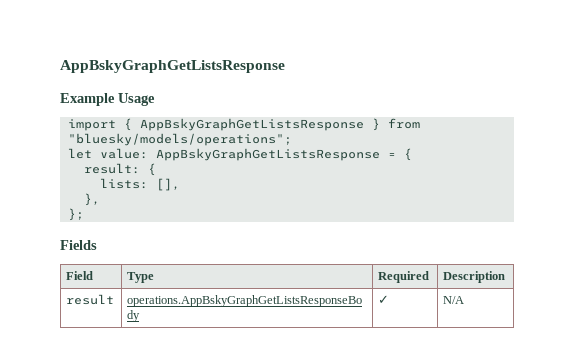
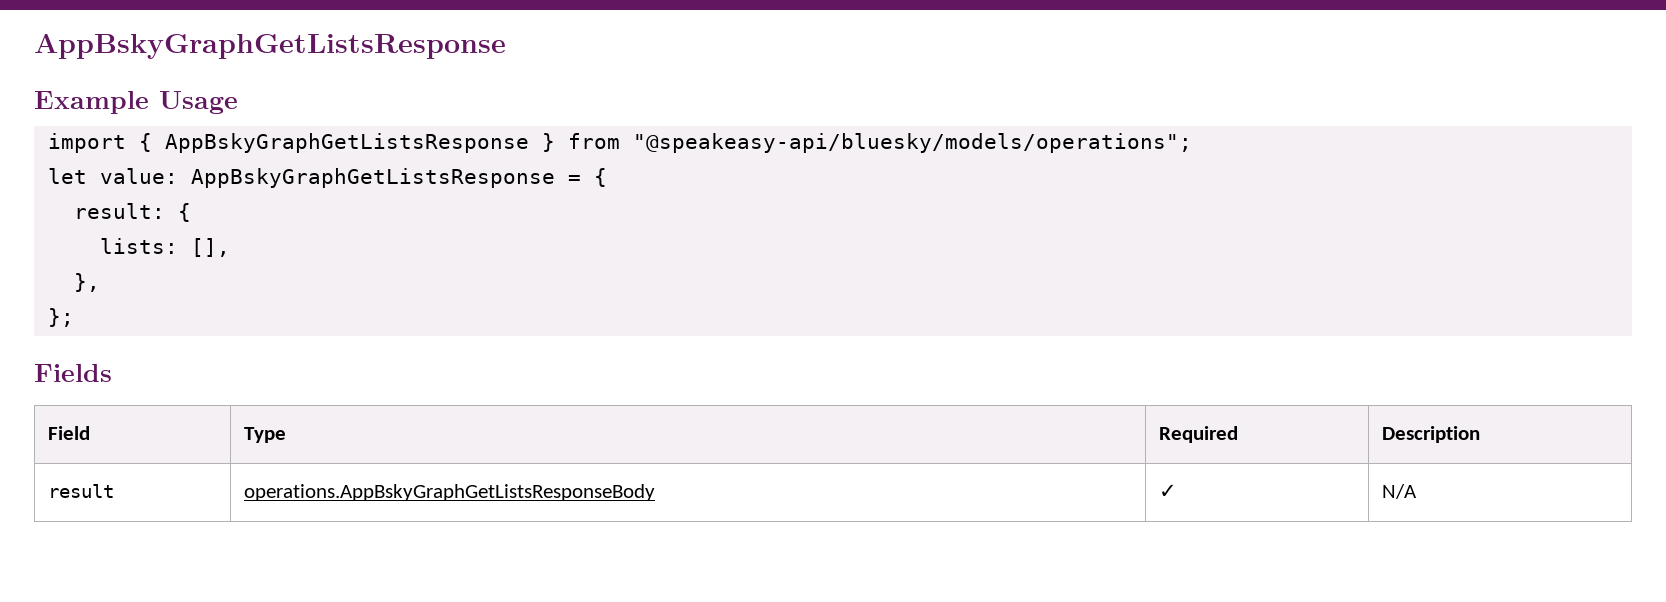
- import { AppBskyGraphGetListsResponse } from "bluesky/models/operations";
+ import { AppBskyGraphGetListsResponse } from "@speakeasy-api/bluesky/models/operations";

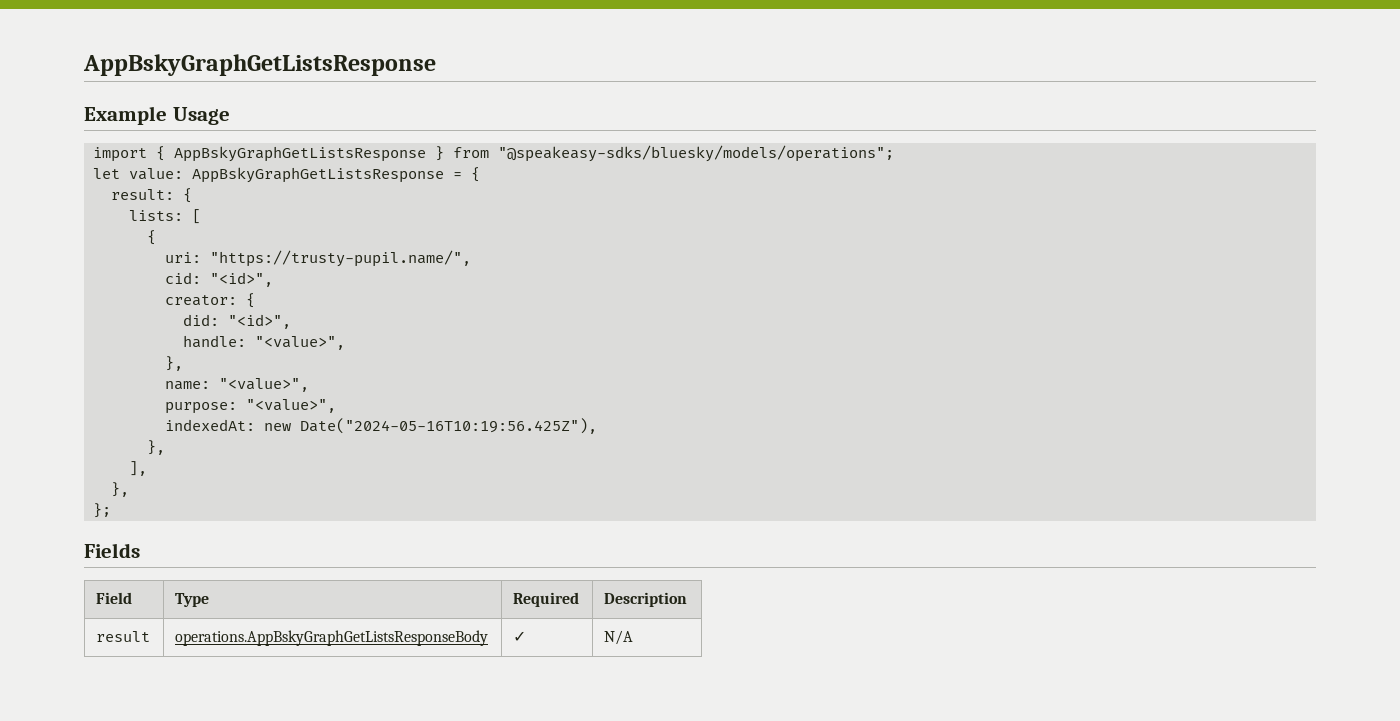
- import { AppBskyGraphGetListsResponse } from "@speakeasy-api/bluesky/models/operations";
+ import { AppBskyGraphGetListsResponse } from "@speakeasy-sdks/bluesky/models/operations";
- lists: [],
+ lists: [
+ {
+ uri: "https://trusty-pupil.name/",
+ cid: "<id>",
+ creator: {
+ did: "<id>",
+ handle: "<value>",
+ },
+ name: "<value>",
+ purpose: "<value>",
+ indexedAt: new Date("2024-05-16T10:19:56.425Z"),
+ },
+ ],

